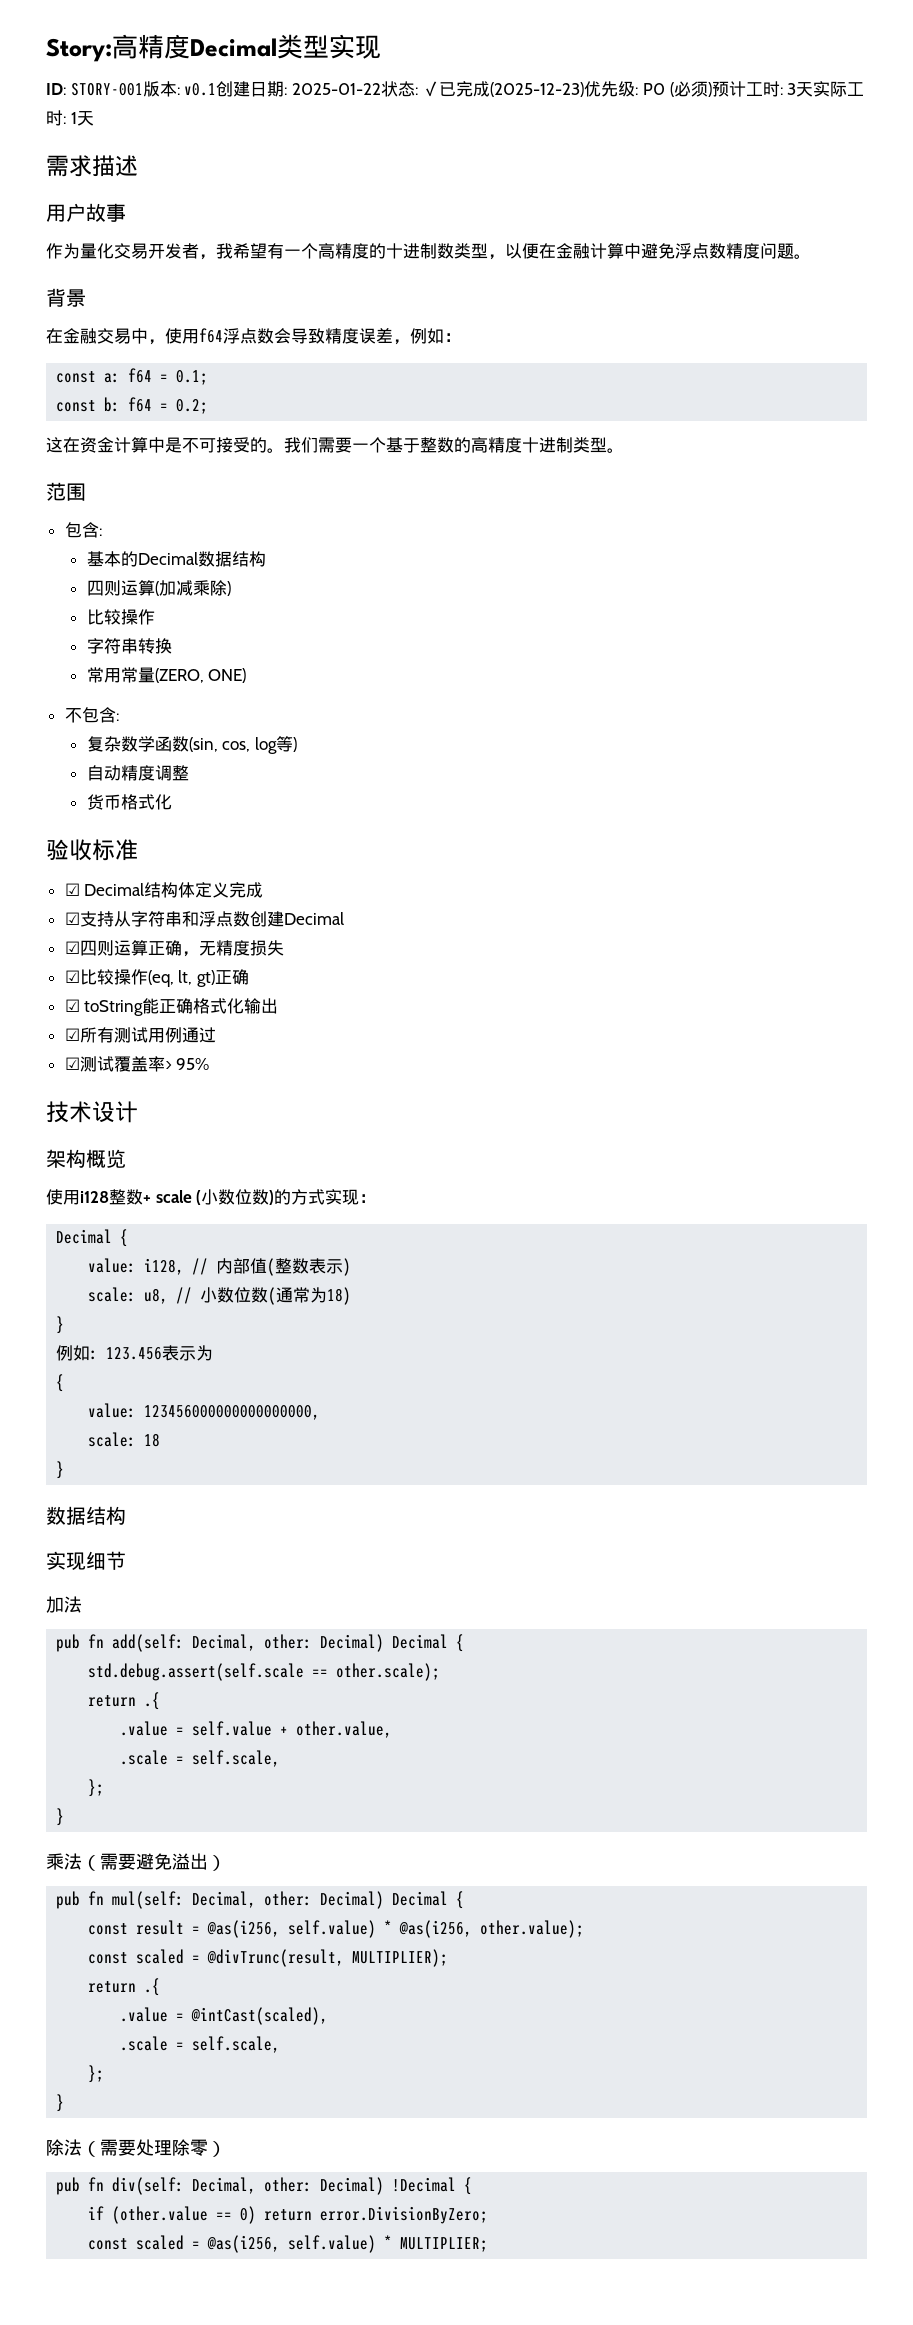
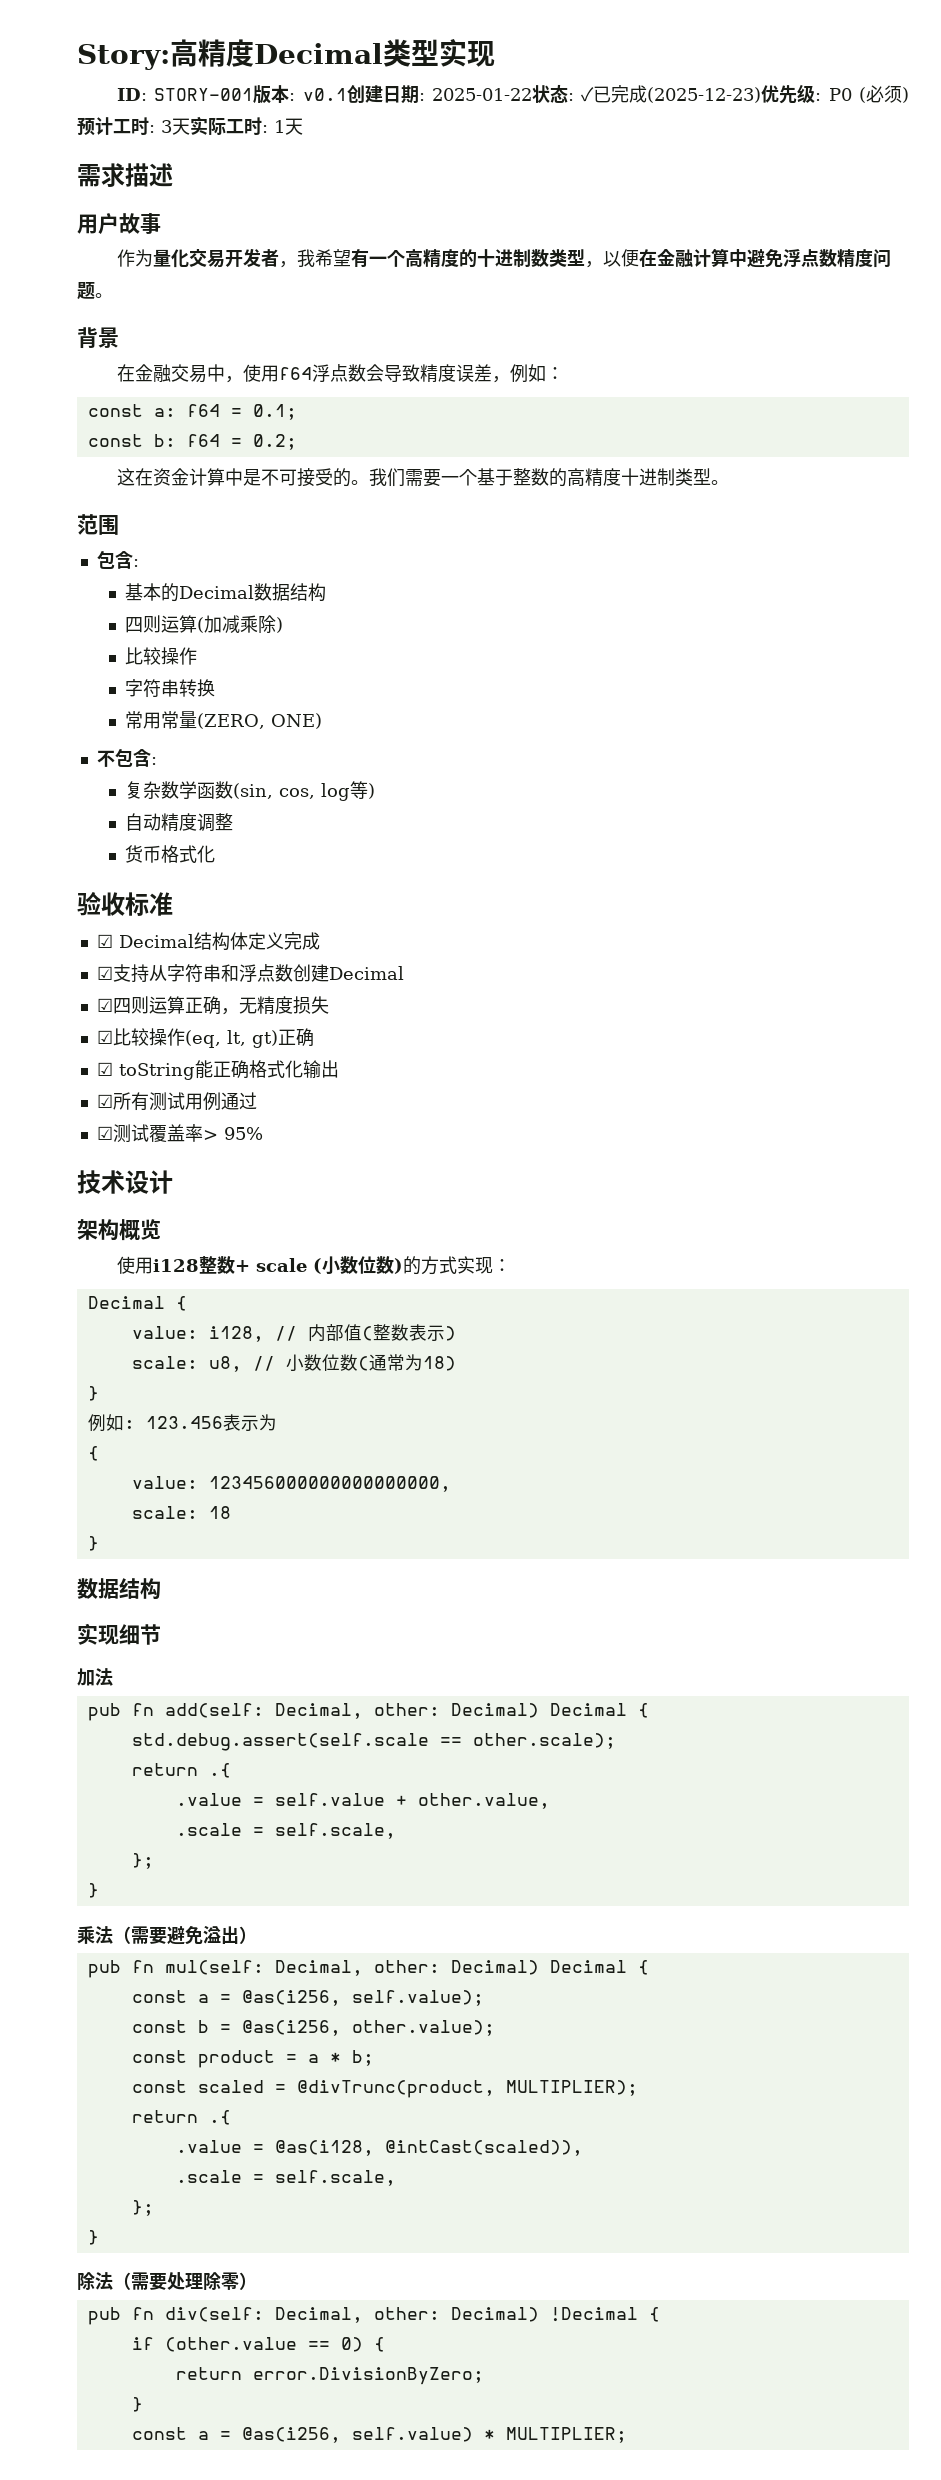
- const result = @as(i256, self.value) * @as(i256, other.value);
- const scaled = @divTrunc(result, MULTIPLIER);
+ const a = @as(i256, self.value);
+ const b = @as(i256, other.value);
+ const product = a * b;
+ const scaled = @divTrunc(product, MULTIPLIER);
- .value = @intCast(scaled),
+ .value = @as(i128, @intCast(scaled)),
- if (other.value == 0) return error.DivisionByZero;
- const scaled = @as(i256, self.value) * MULTIPLIER;
+ if (other.value == 0) {
+ return error.DivisionByZero;
+ }
+ const a = @as(i256, self.value) * MULTIPLIER;

